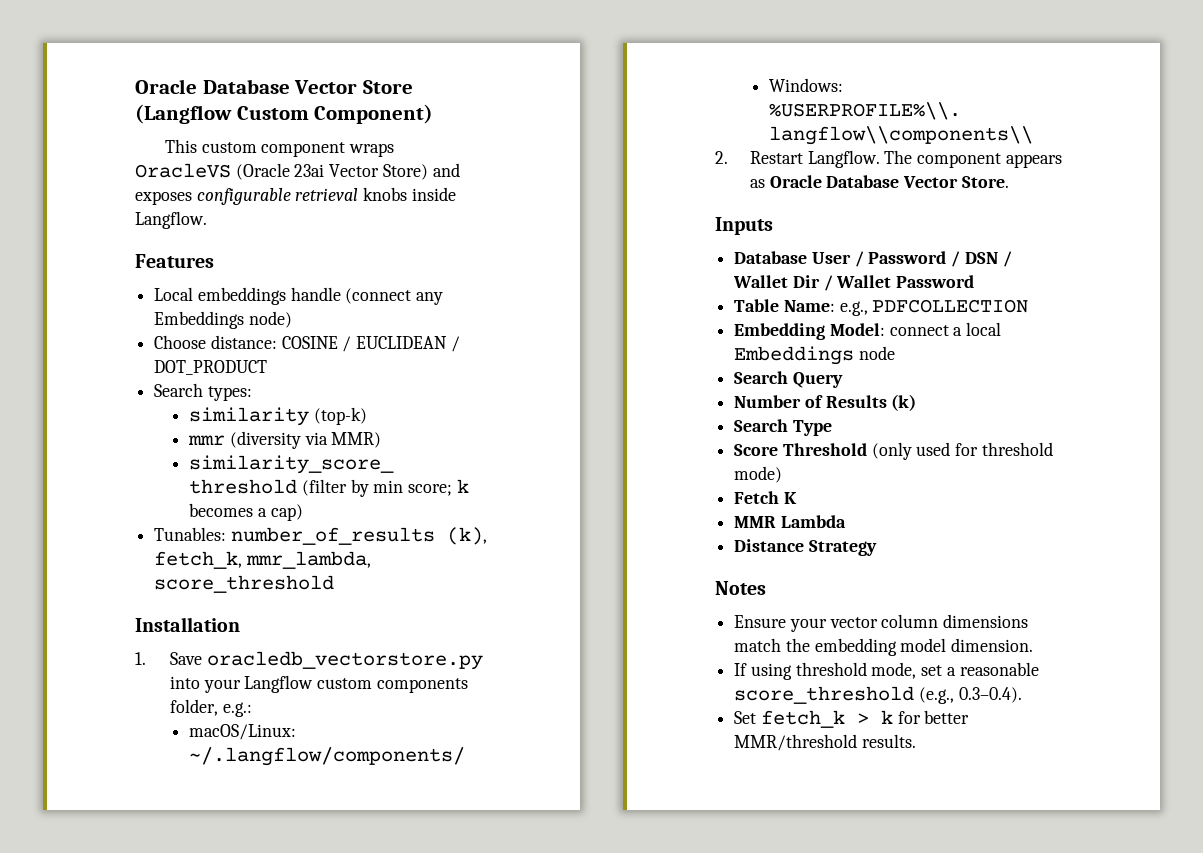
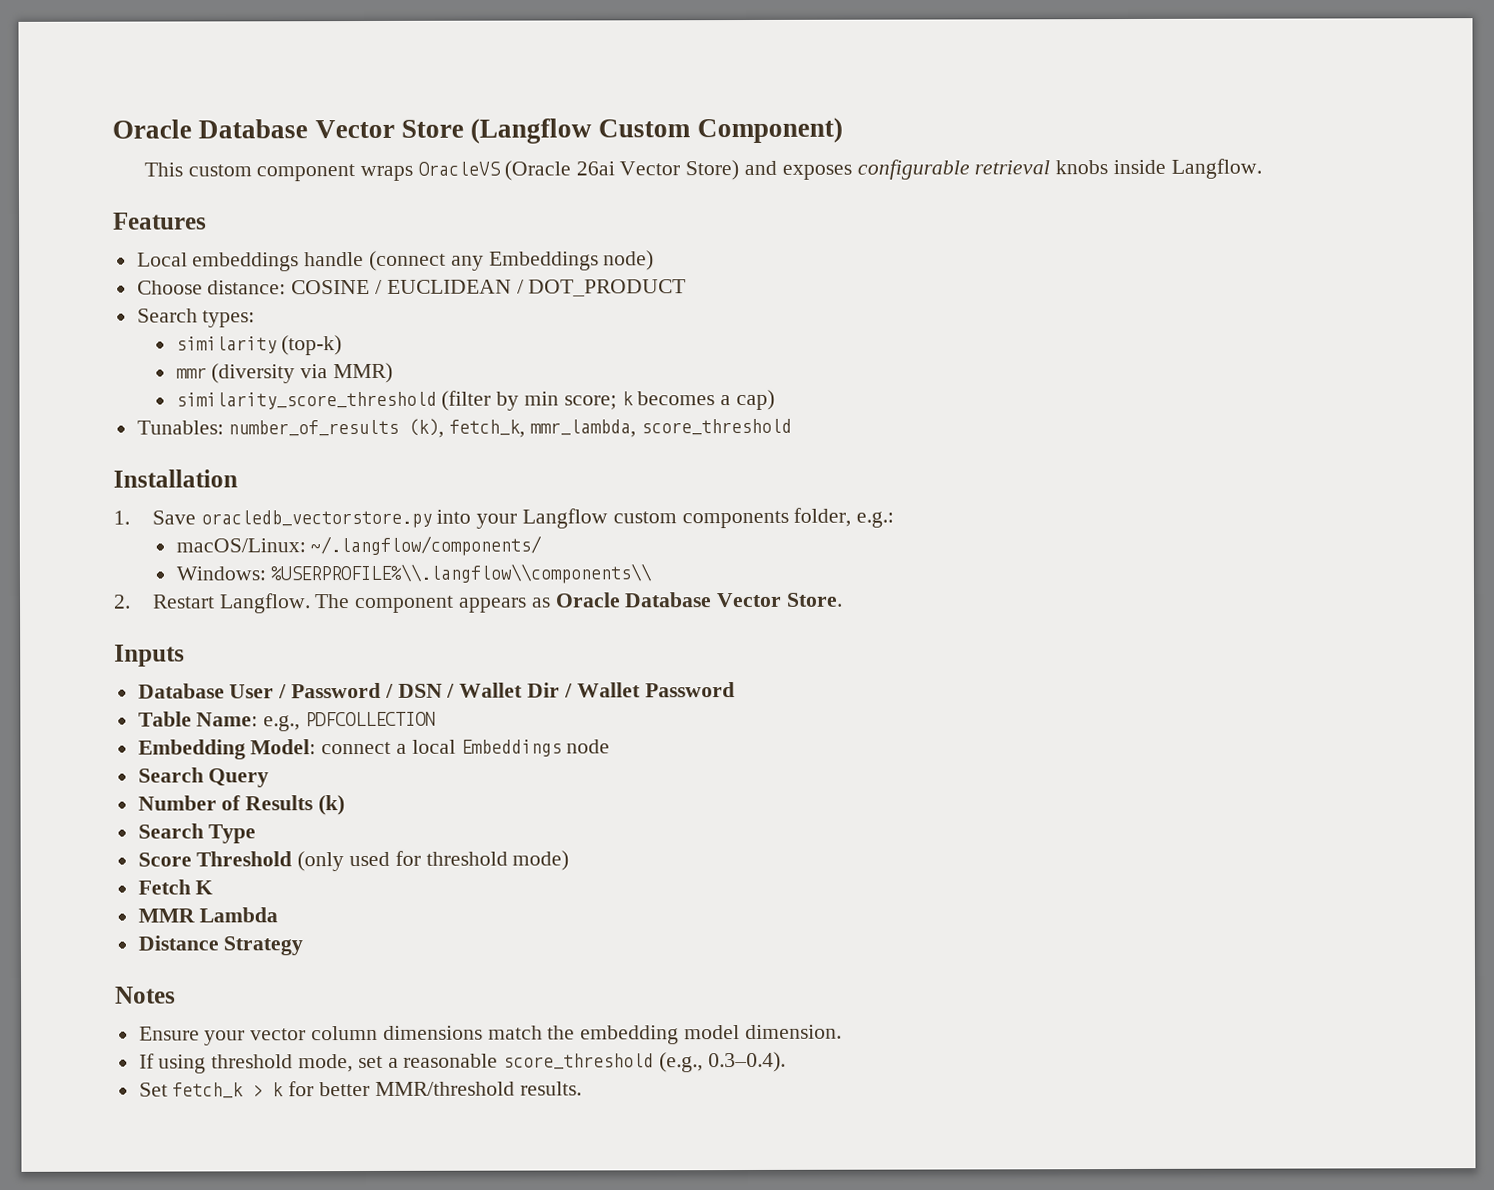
- This custom component wraps OracleVS (Oracle 23ai Vector Store) and exposes configurable retrieval knobs inside Langflow.
+ This custom component wraps OracleVS (Oracle 26ai Vector Store) and exposes configurable retrieval knobs inside Langflow.

